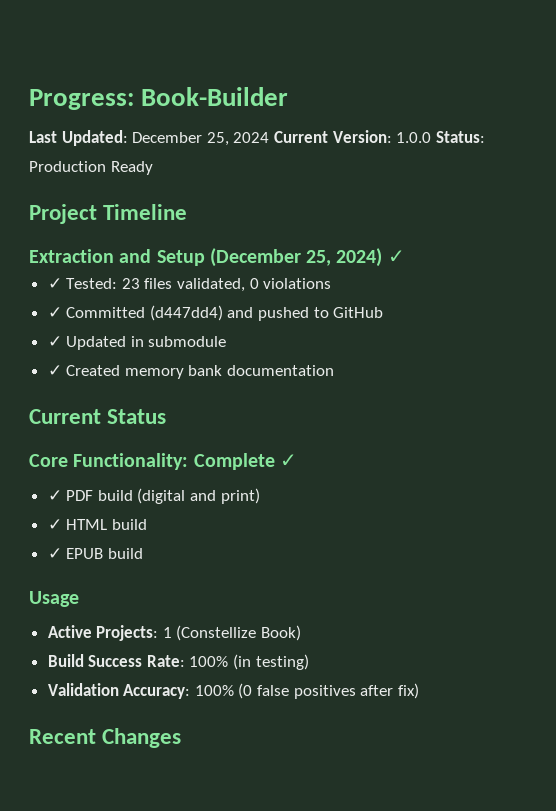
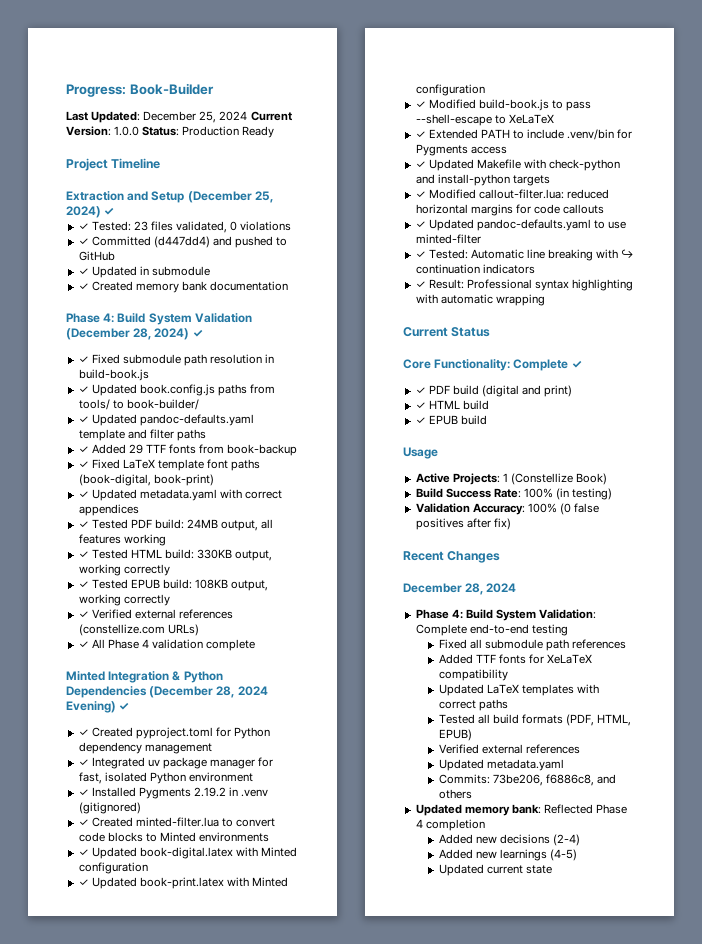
+ Phase 4: Build System Validation (December 28, 2024) ✓
+ ✓ Fixed submodule path resolution in build-book.js
+ ✓ Updated book.config.js paths from tools/ to book-builder/
+ ✓ Updated pandoc-defaults.yaml template and filter paths
+ ✓ Added 29 TTF fonts from book-backup
+ ✓ Fixed LaTeX template font paths (book-digital, book-print)
+ ✓ Updated metadata.yaml with correct appendices
+ ✓ Tested PDF build: 24MB output, all features working
+ ✓ Tested HTML build: 330KB output, working correctly
+ ✓ Tested EPUB build: 108KB output, working correctly
+ ✓ Verified external references (constellize.com URLs)
+ ✓ All Phase 4 validation complete
+ Minted Integration & Python Dependencies (December 28, 2024 Evening) ✓
+ ✓ Created pyproject.toml for Python dependency management
+ ✓ Integrated uv package manager for fast, isolated Python environment
+ ✓ Installed Pygments 2.19.2 in .venv (gitignored)
+ ✓ Created minted-filter.lua to convert code blocks to Minted environments
+ ✓ Updated book-digital.latex with Minted configuration
+ ✓ Updated book-print.latex with Minted configuration
+ ✓ Modified build-book.js to pass --shell-escape to XeLaTeX
+ ✓ Extended PATH to include .venv/bin for Pygments access
+ ✓ Updated Makefile with check-python and install-python targets
+ ✓ Modified callout-filter.lua: reduced horizontal margins for code callouts
+ ✓ Updated pandoc-defaults.yaml to use minted-filter
+ ✓ Tested: Automatic line breaking with ↪ continuation indicators
+ ✓ Result: Professional syntax highlighting with automatic wrapping
+ December 28, 2024
+ Phase 4: Build System Validation: Complete end-to-end testing
+ Fixed all submodule path references
+ Added TTF fonts for XeLaTeX compatibility
+ Updated LaTeX templates with correct paths
+ Tested all build formats (PDF, HTML, EPUB)
+ Verified external references
+ Updated metadata.yaml
+ Commits: 73be206, f6886c8, and others
+ Updated memory bank: Reflected Phase 4 completion
+ Added new decisions (2-4)
+ Added new learnings (4-5)
+ Updated current state

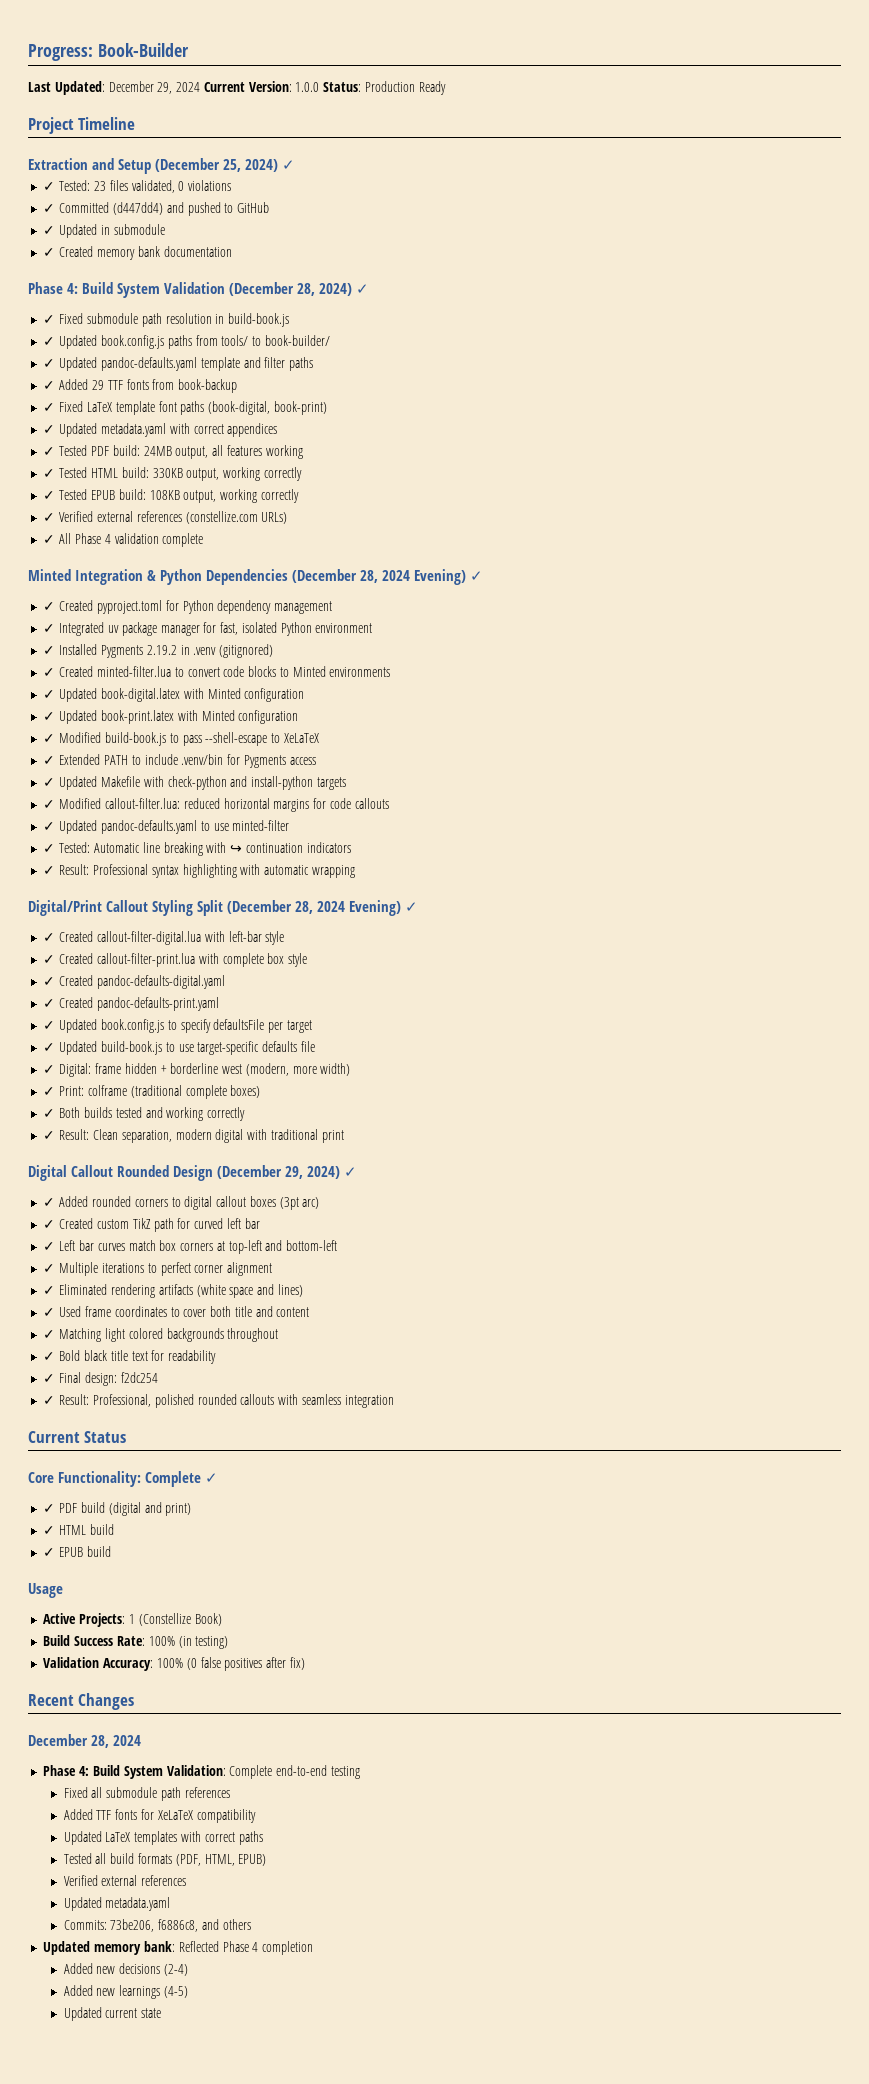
- Last Updated: December 25, 2024 Current Version: 1.0.0 Status: Production Ready
+ Last Updated: December 29, 2024 Current Version: 1.0.0 Status: Production Ready
+ Digital/Print Callout Styling Split (December 28, 2024 Evening) ✓
+ ✓ Created callout-filter-digital.lua with left-bar style
+ ✓ Created callout-filter-print.lua with complete box style
+ ✓ Created pandoc-defaults-digital.yaml
+ ✓ Created pandoc-defaults-print.yaml
+ ✓ Updated book.config.js to specify defaultsFile per target
+ ✓ Updated build-book.js to use target-specific defaults file
+ ✓ Digital: frame hidden + borderline west (modern, more width)
+ ✓ Print: colframe (traditional complete boxes)
+ ✓ Both builds tested and working correctly
+ ✓ Result: Clean separation, modern digital with traditional print
+ Digital Callout Rounded Design (December 29, 2024) ✓
+ ✓ Added rounded corners to digital callout boxes (3pt arc)
+ ✓ Created custom TikZ path for curved left bar
+ ✓ Left bar curves match box corners at top-left and bottom-left
+ ✓ Multiple iterations to perfect corner alignment
+ ✓ Eliminated rendering artifacts (white space and lines)
+ ✓ Used frame coordinates to cover both title and content
+ ✓ Matching light colored backgrounds throughout
+ ✓ Bold black title text for readability
+ ✓ Final design: f2dc254
+ ✓ Result: Professional, polished rounded callouts with seamless integration

